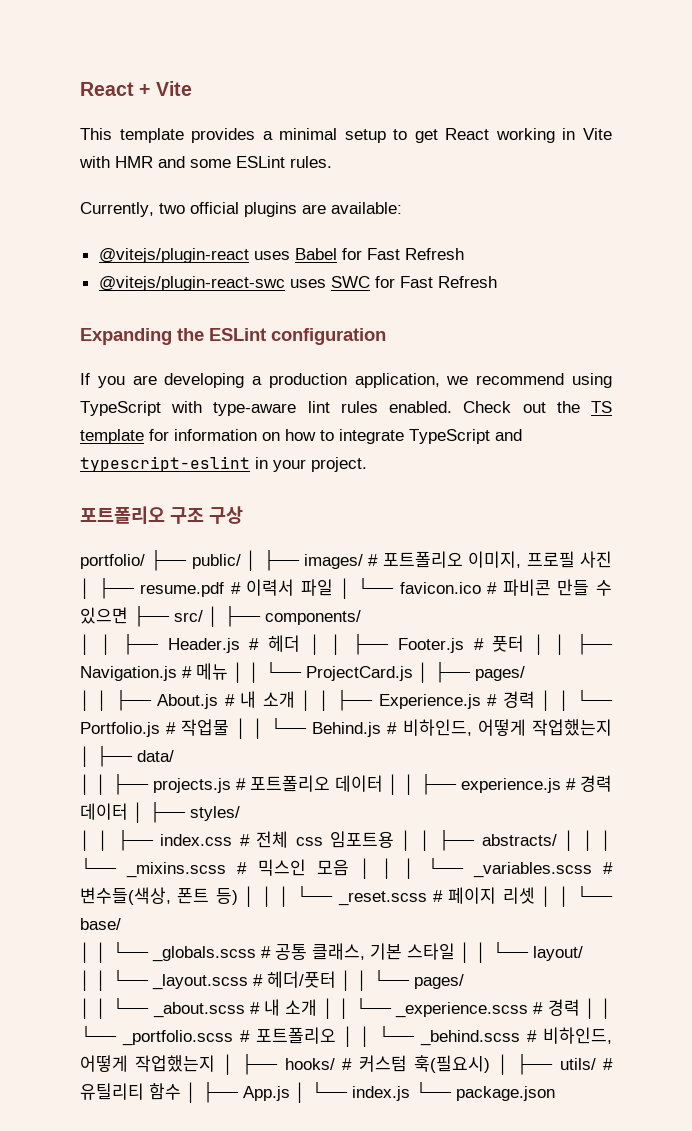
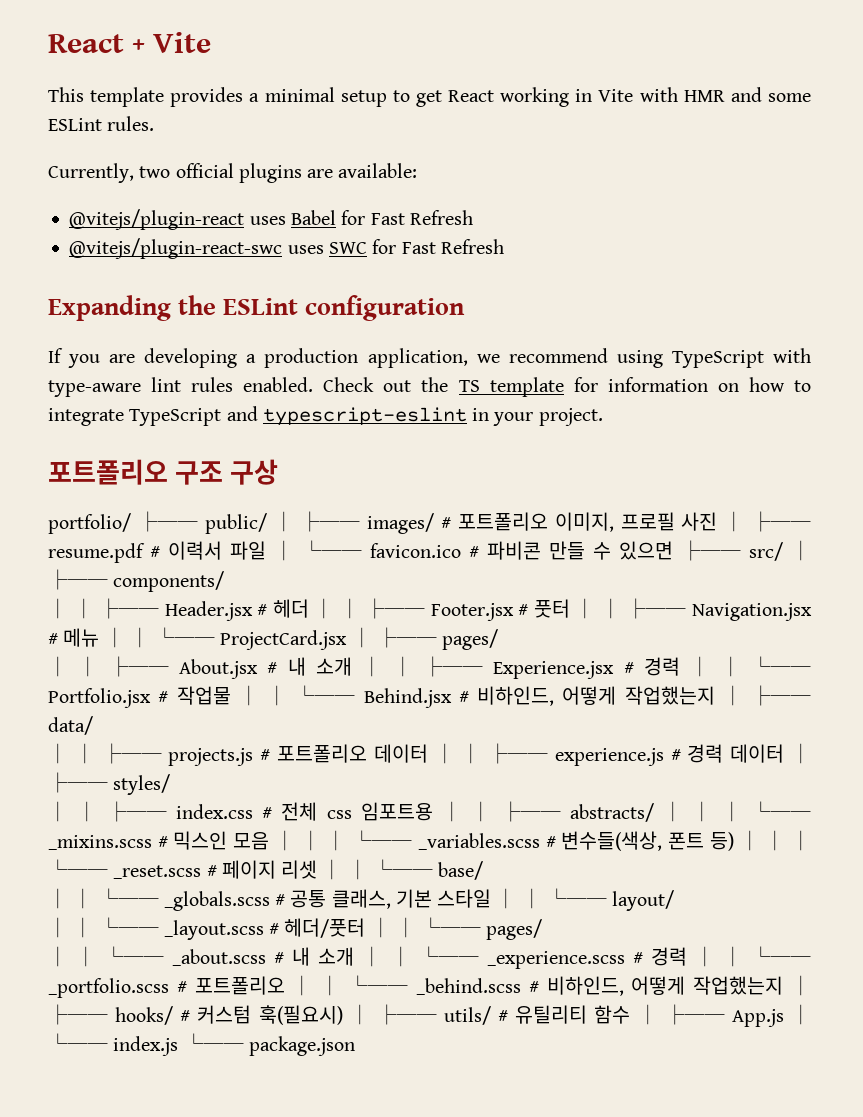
- │ │ ├── Header.js # 헤더 │ │ ├── Footer.js # 풋터 │ │ ├── Navigation.js # 메뉴 │ │ └── ProjectCard.js │ ├── pages/
+ │ │ ├── Header.jsx # 헤더 │ │ ├── Footer.jsx # 풋터 │ │ ├── Navigation.jsx # 메뉴 │ │ └── ProjectCard.jsx │ ├── pages/
- │ │ ├── About.js # 내 소개 │ │ ├── Experience.js # 경력 │ │ └── Portfolio.js # 작업물 │ │ └── Behind.js # 비하인드, 어떻게 작업했는지 │ ├── data/
+ │ │ ├── About.jsx # 내 소개 │ │ ├── Experience.jsx # 경력 │ │ └── Portfolio.jsx # 작업물 │ │ └── Behind.jsx # 비하인드, 어떻게 작업했는지 │ ├── data/

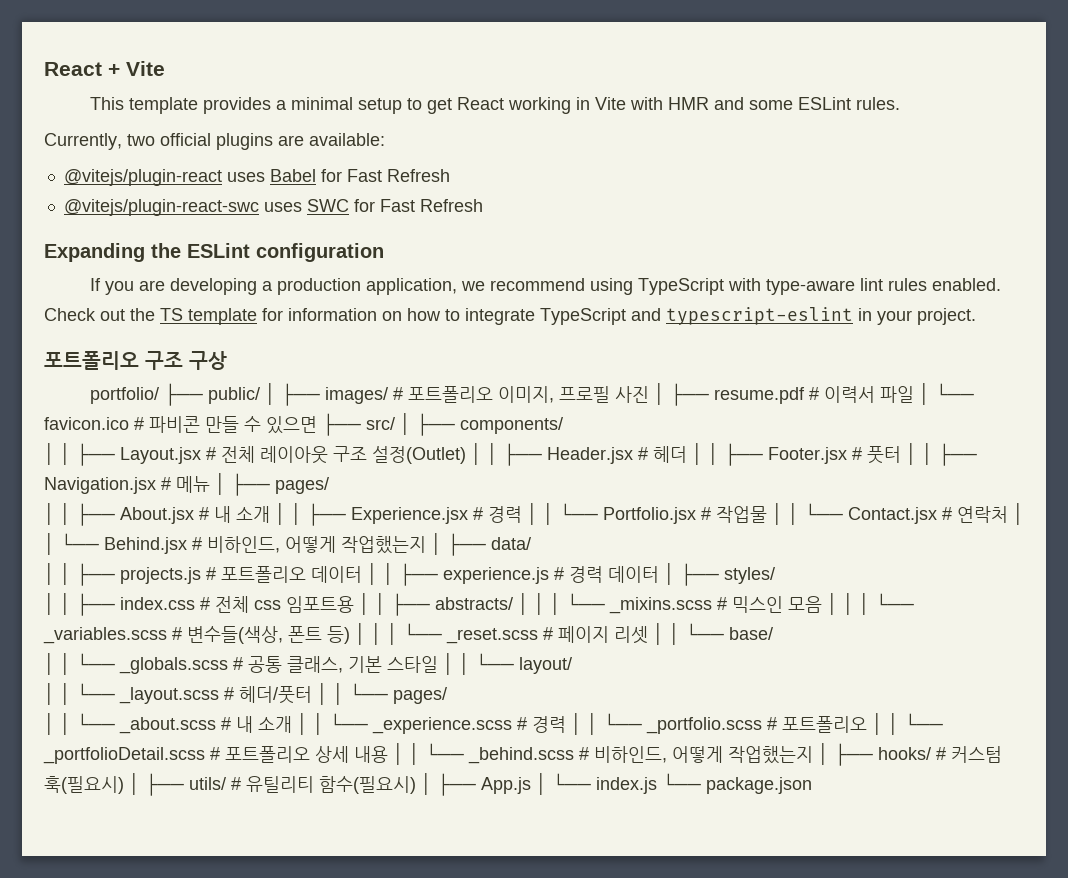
- │ │ ├── Header.jsx # 헤더 │ │ ├── Footer.jsx # 풋터 │ │ ├── Navigation.jsx # 메뉴 │ │ └── ProjectCard.jsx │ ├── pages/
+ │ │ ├── Layout.jsx # 전체 레이아웃 구조 설정(Outlet) │ │ ├── Header.jsx # 헤더 │ │ ├── Footer.jsx # 풋터 │ │ ├── Navigation.jsx # 메뉴 │ ├── pages/
- │ │ ├── About.jsx # 내 소개 │ │ ├── Experience.jsx # 경력 │ │ └── Portfolio.jsx # 작업물 │ │ └── Behind.jsx # 비하인드, 어떻게 작업했는지 │ ├── data/
+ │ │ ├── About.jsx # 내 소개 │ │ ├── Experience.jsx # 경력 │ │ └── Portfolio.jsx # 작업물 │ │ └── Contact.jsx # 연락처 │ │ └── Behind.jsx # 비하인드, 어떻게 작업했는지 │ ├── data/
- │ │ └── _about.scss # 내 소개 │ │ └── _experience.scss # 경력 │ │ └── _portfolio.scss # 포트폴리오 │ │ └── _behind.scss # 비하인드, 어떻게 작업했는지 │ ├── hooks/ # 커스텀 훅(필요시) │ ├── utils/ # 유틸리티 함수 │ ├── App.js │ └── index.js └── package.json
+ │ │ └── _about.scss # 내 소개 │ │ └── _experience.scss # 경력 │ │ └── _portfolio.scss # 포트폴리오 │ │ └── _portfolioDetail.scss # 포트폴리오 상세 내용 │ │ └── _behind.scss # 비하인드, 어떻게 작업했는지 │ ├── hooks/ # 커스텀 훅(필요시) │ ├── utils/ # 유틸리티 함수(필요시) │ ├── App.js │ └── index.js └── package.json

